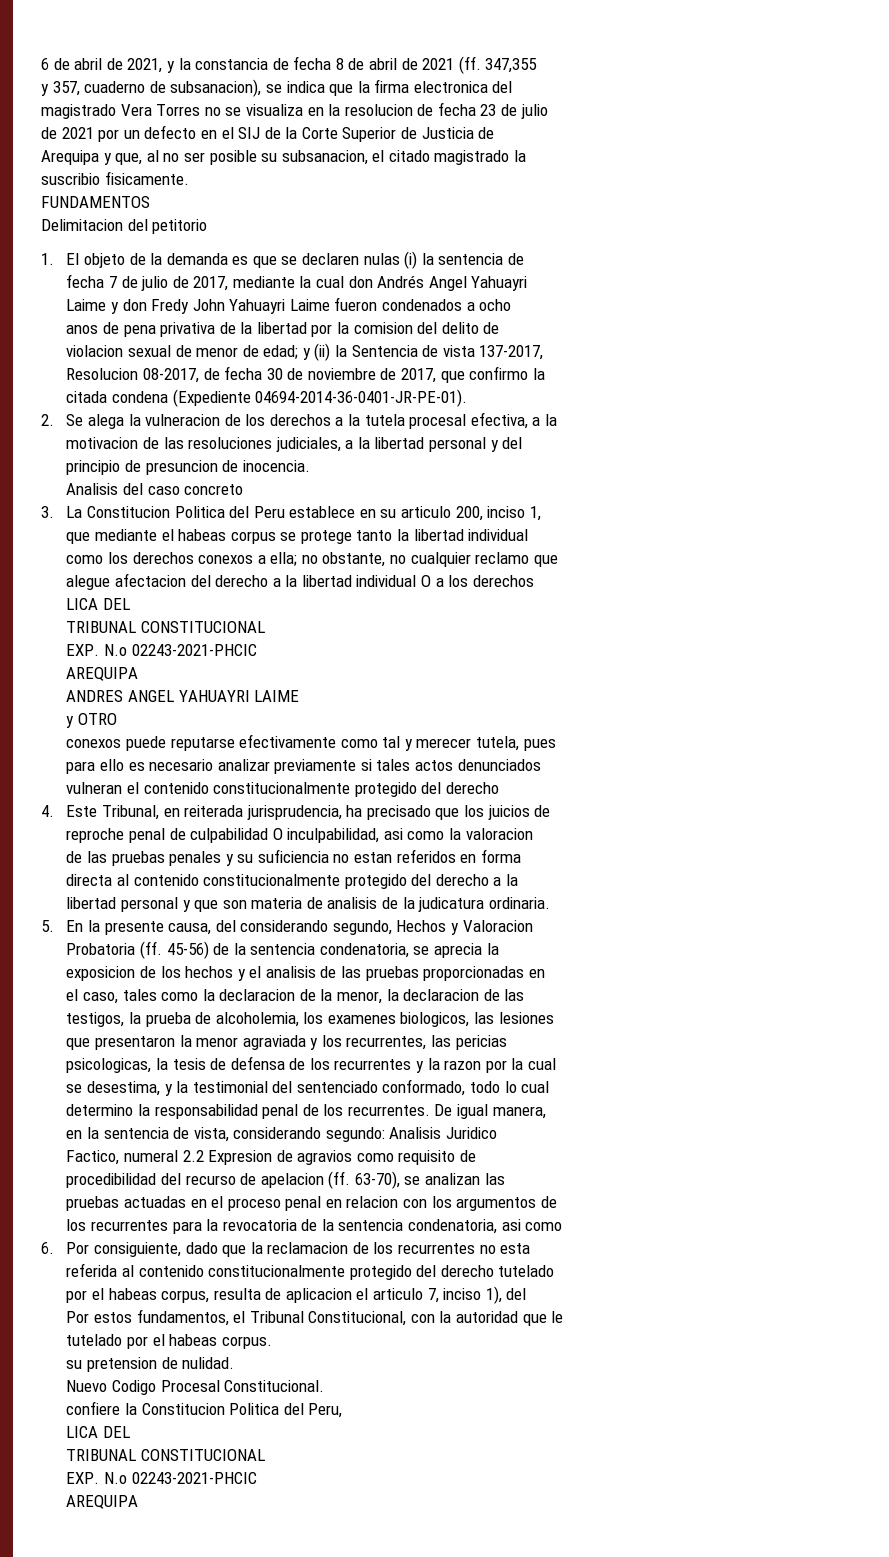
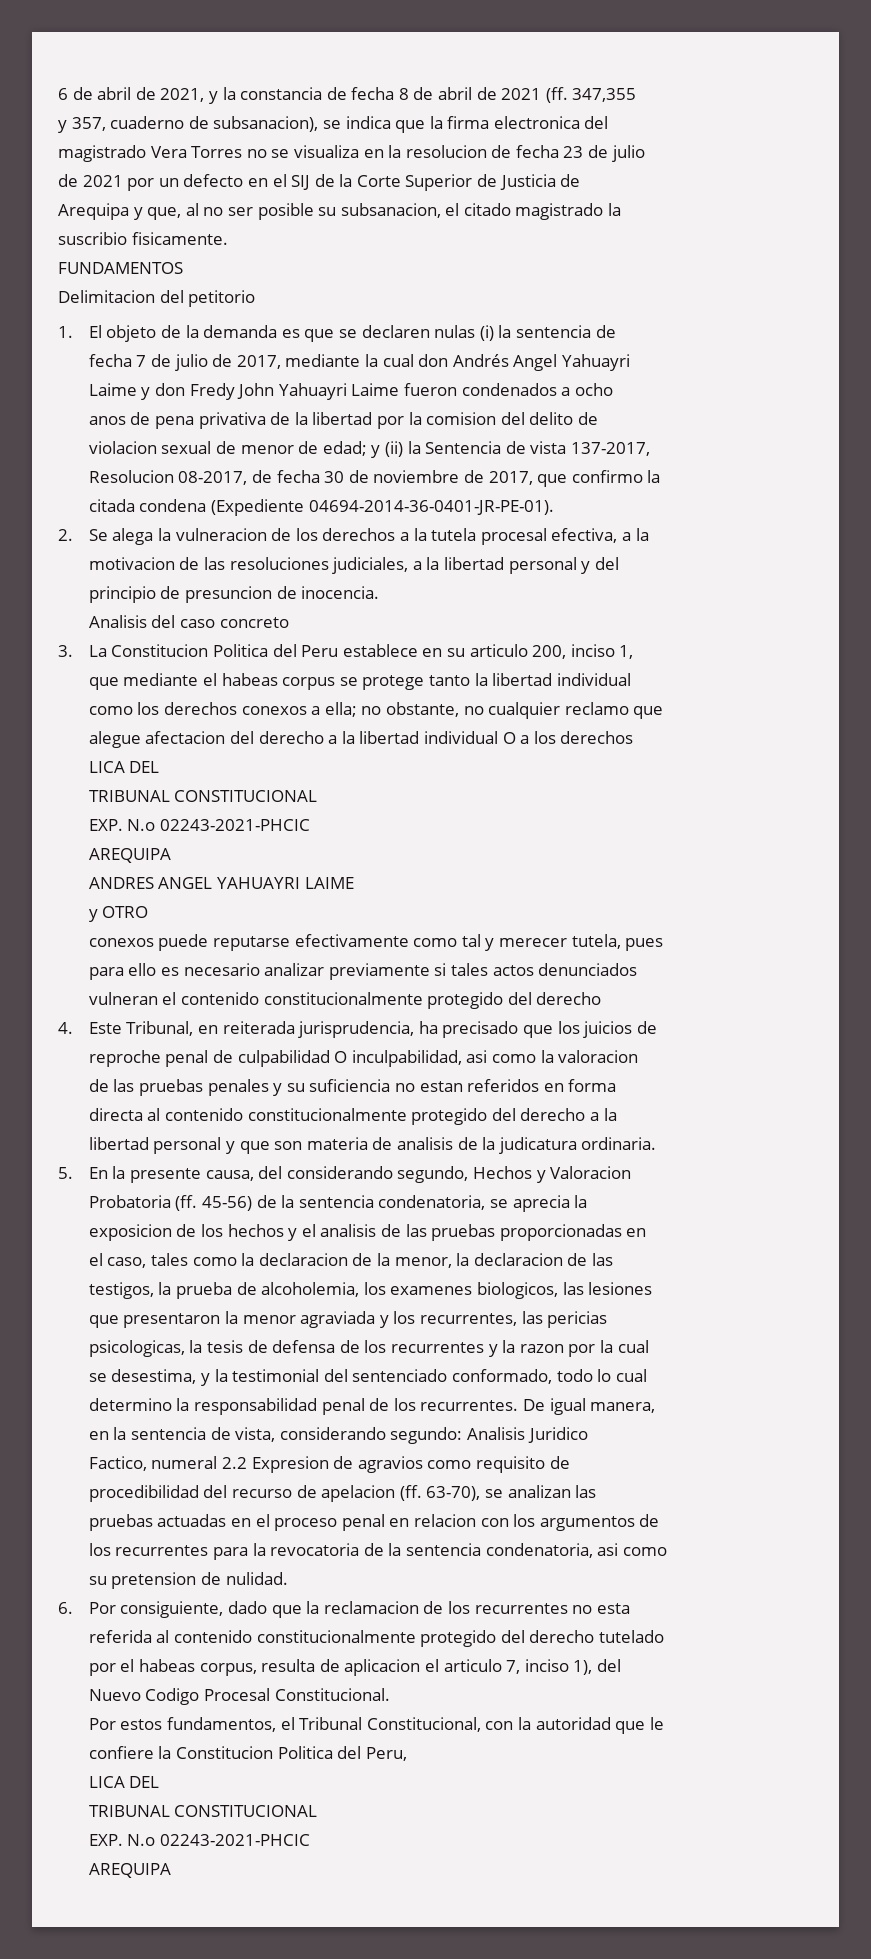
+ su pretension de nulidad.
+ Nuevo Codigo Procesal Constitucional.
- tutelado por el habeas corpus.
- su pretension de nulidad.
- Nuevo Codigo Procesal Constitucional.

